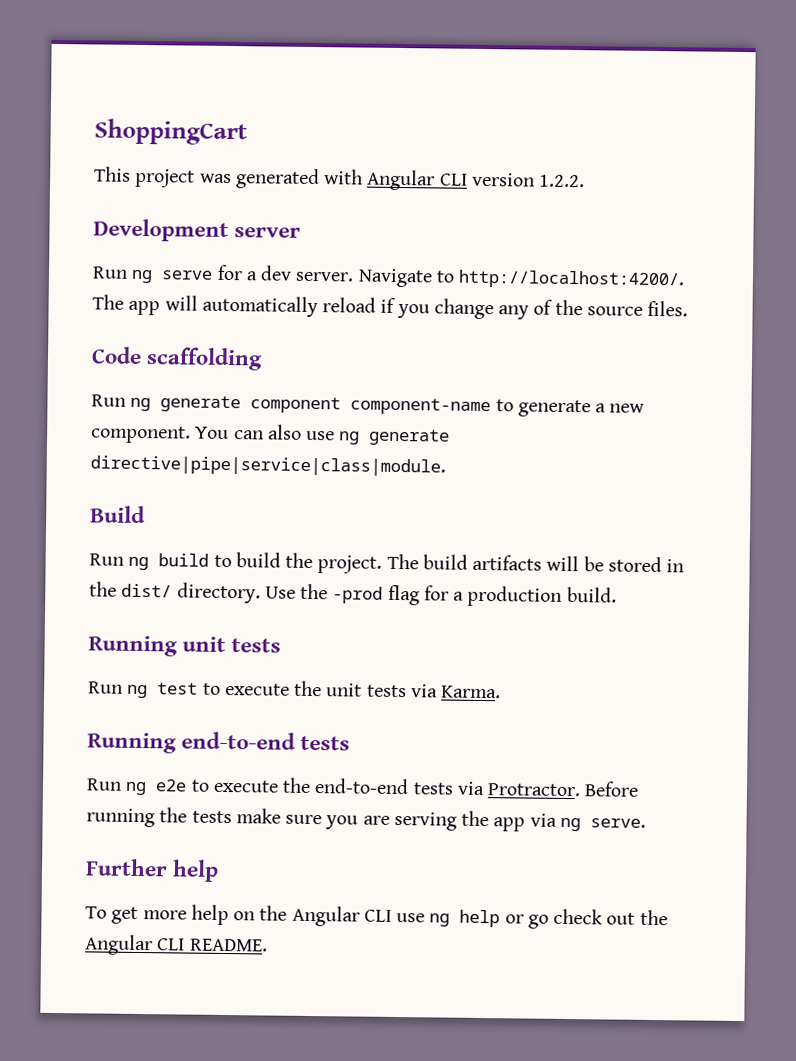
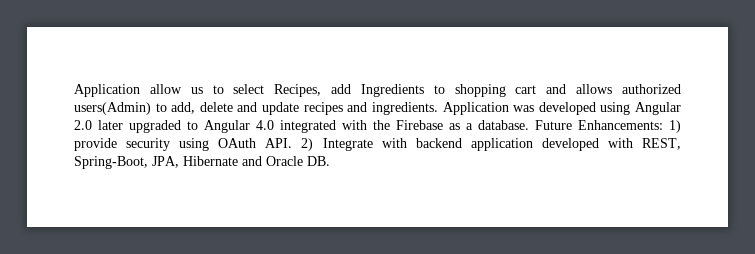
- ShoppingCart
- This project was generated with Angular CLI version 1.2.2.
- Development server
- Run ng serve for a dev server. Navigate to http://localhost:4200/. The app will automatically reload if you change any of the source files.
- Code scaffolding
- Run ng generate component component-name to generate a new component. You can also use ng generate directive|pipe|service|class|module.
- Build
- Run ng build to build the project. The build artifacts will be stored in the dist/ directory. Use the -prod flag for a production build.
- Running unit tests
- Run ng test to execute the unit tests via Karma.
- Running end-to-end tests
- Run ng e2e to execute the end-to-end tests via Protractor. Before running the tests make sure you are serving the app via ng serve.
- Further help
- To get more help on the Angular CLI use ng help or go check out the Angular CLI README.
+ Application allow us to select Recipes, add Ingredients to shopping cart and allows authorized users(Admin) to add, delete and update recipes and ingredients. Application was developed using Angular 2.0 later upgraded to Angular 4.0 integrated with the Firebase as a database. Future Enhancements: 1) provide security using OAuth API. 2) Integrate with backend application developed with REST, Spring-Boot, JPA, Hibernate and Oracle DB.

